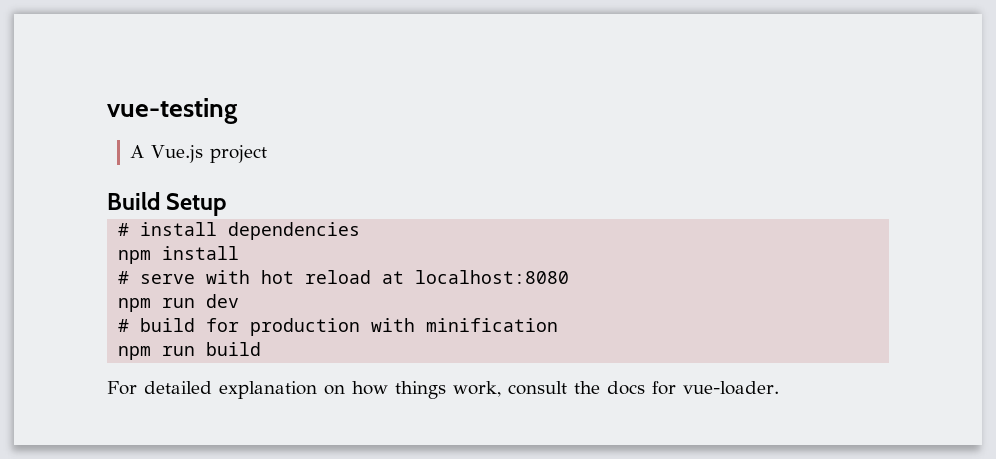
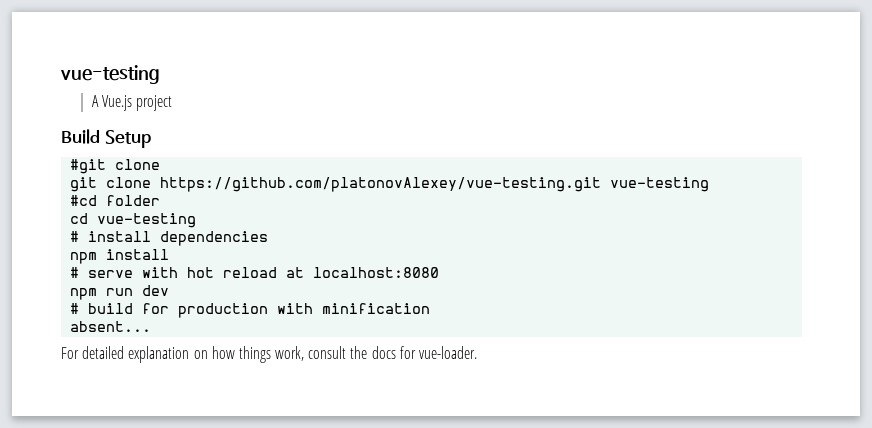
+ #git clone
+ git clone https://github.com/platonovAlexey/vue-testing.git vue-testing
+ #cd folder
+ cd vue-testing
- npm run build
+ absent...

